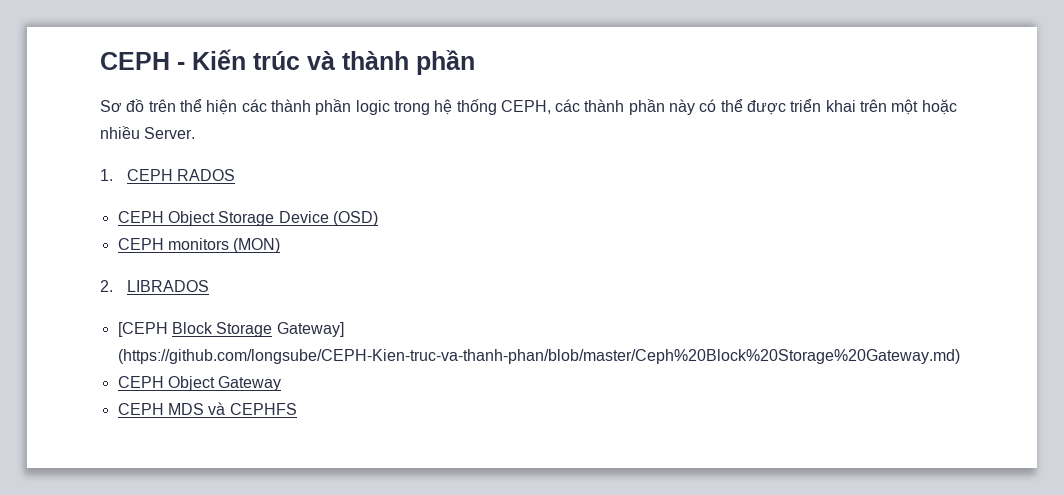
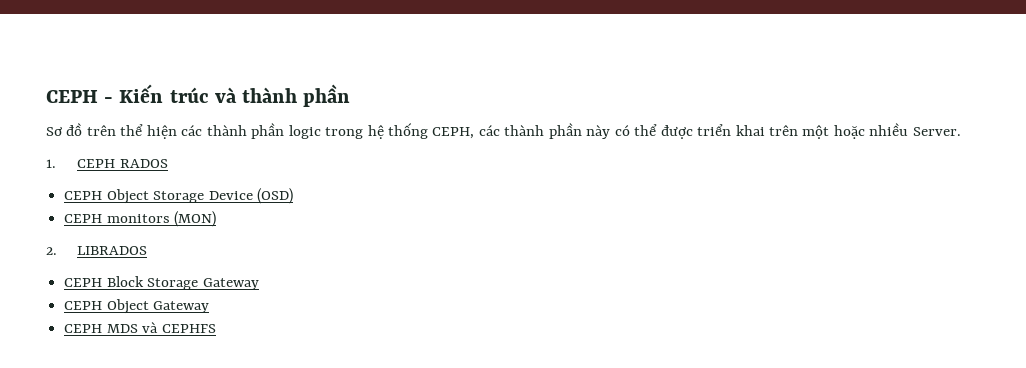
- [CEPH Block Storage Gateway] (https://github.com/longsube/CEPH-Kien-truc-va-thanh-phan/blob/master/Ceph%20Block%20Storage%20Gateway.md)
+ CEPH Block Storage Gateway

